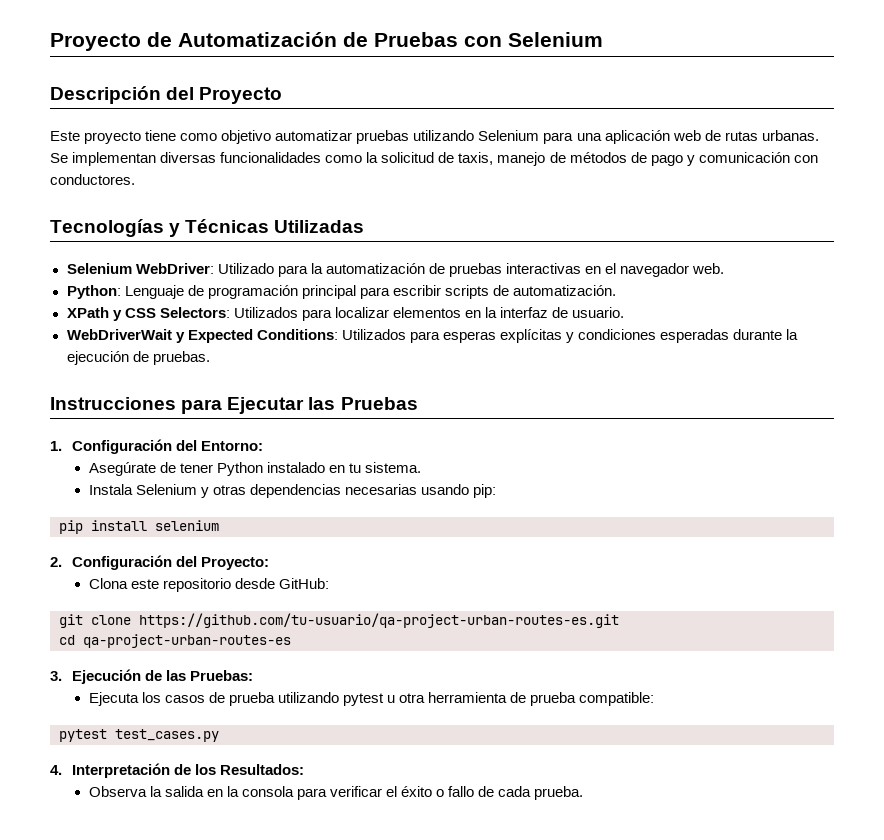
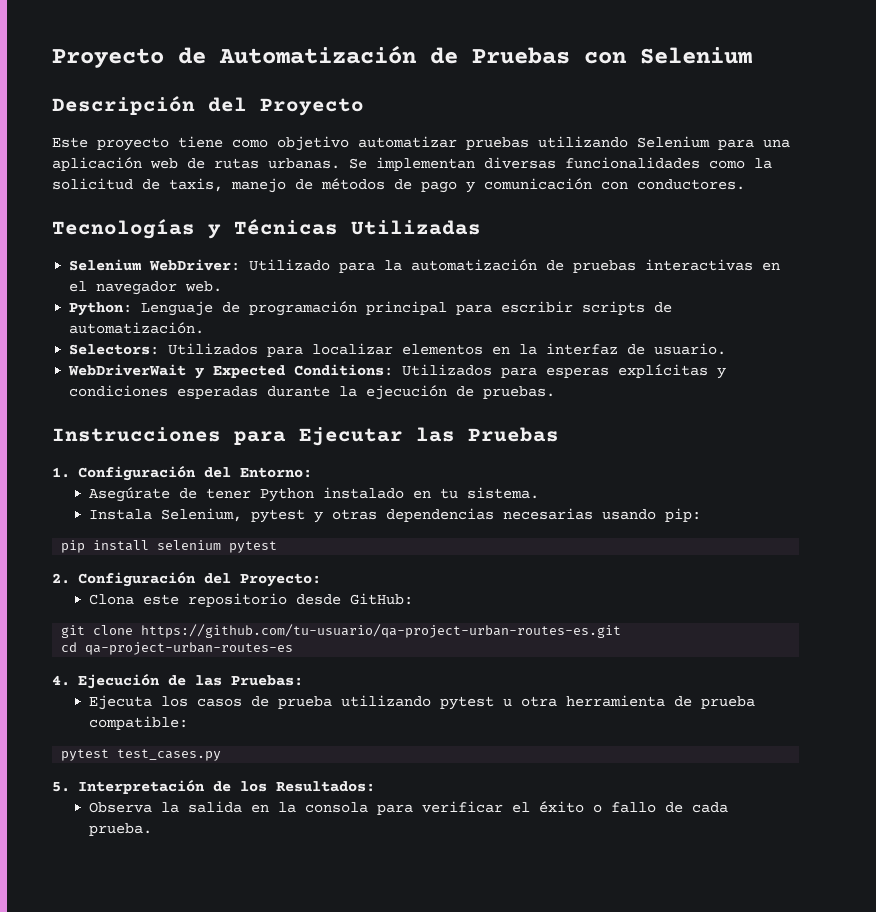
- XPath y CSS Selectors: Utilizados para localizar elementos en la interfaz de usuario.
+ Selectors: Utilizados para localizar elementos en la interfaz de usuario.
- Instala Selenium y otras dependencias necesarias usando pip:
+ Instala Selenium, pytest y otras dependencias necesarias usando pip:
- pip install selenium
+ pip install selenium pytest
- 3. Ejecución de las Pruebas:
+ 4. Ejecución de las Pruebas:
- 4. Interpretación de los Resultados:
+ 5. Interpretación de los Resultados:

